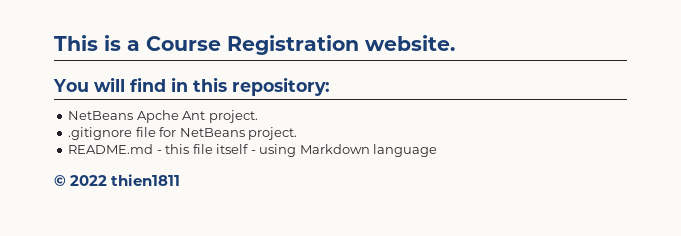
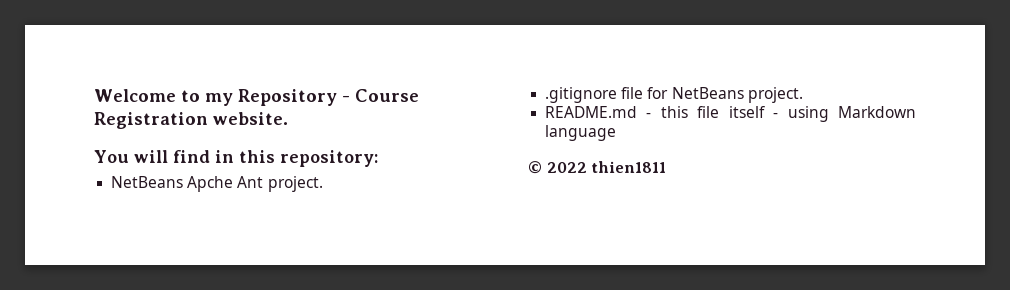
- This is a Course Registration website.
+ Welcome to my Repository - Course Registration website.

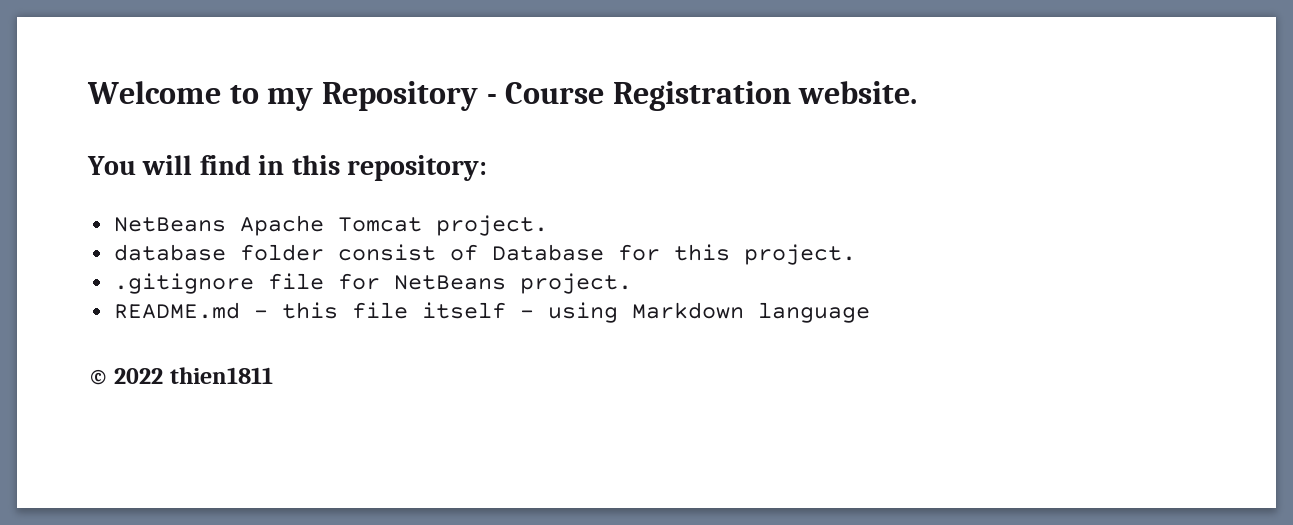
- NetBeans Apche Ant project.
+ NetBeans Apache Tomcat project.
+ database folder consist of Database for this project.

